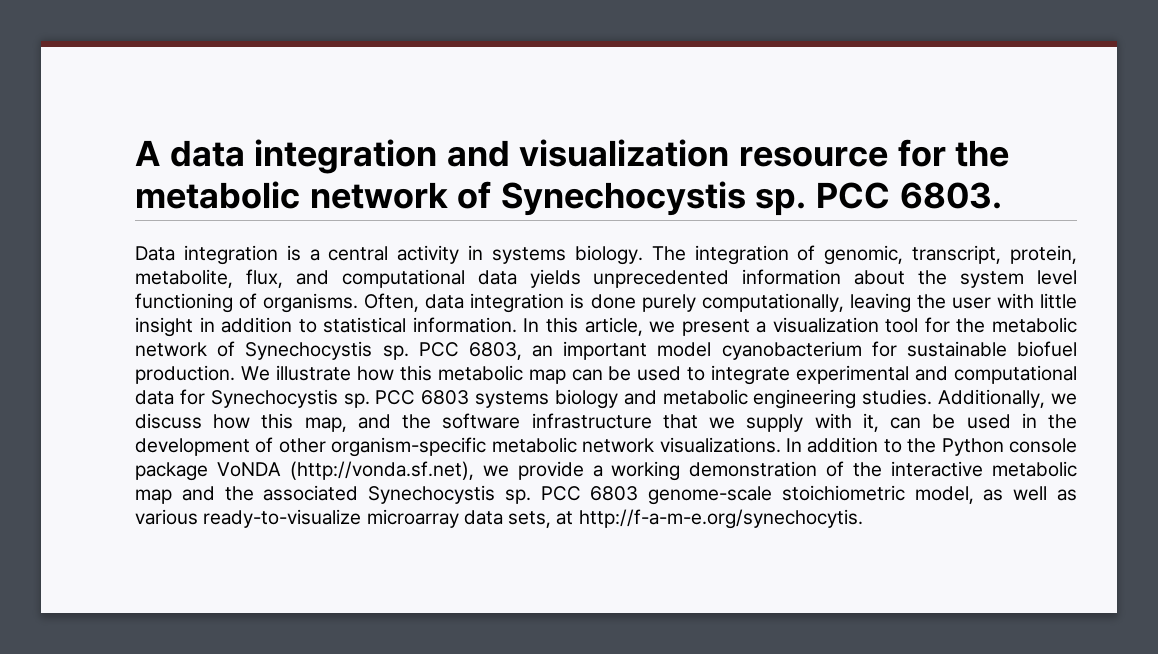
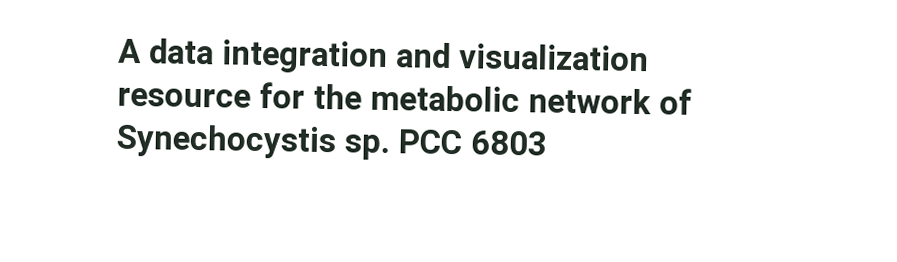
- PCC 6803.
- Data integration is a central activity in systems biology. The integration of genomic, transcript, protein, metabolite, flux, and computational data yields unprecedented information about the system level functioning of organisms. Often, data integration is done purely computationally, leaving the user with little insight in addition to statistical information. In this article, we present a visualization tool for the metabolic network of Synechocystis sp. PCC 6803, an important model cyanobacterium for sustainable biofuel production. We illustrate how this metabolic map can be used to integrate experimental and computational data for Synechocystis sp. PCC 6803 systems biology and metabolic engineering studies. Additionally, we discuss how this map, and the software infrastructure that we supply with it, can be used in the development of other organism-specific metabolic network visualizations. In addition to the Python console package VoNDA (http://vonda.sf.net), we provide a working demonstration of the interactive metabolic map and the associated Synechocystis sp. PCC 6803 genome-scale stoichiometric model, as well as various ready-to-visualize microarray data sets, at http://f-a-m-e.org/synechocytis.
+ PCC 6803

